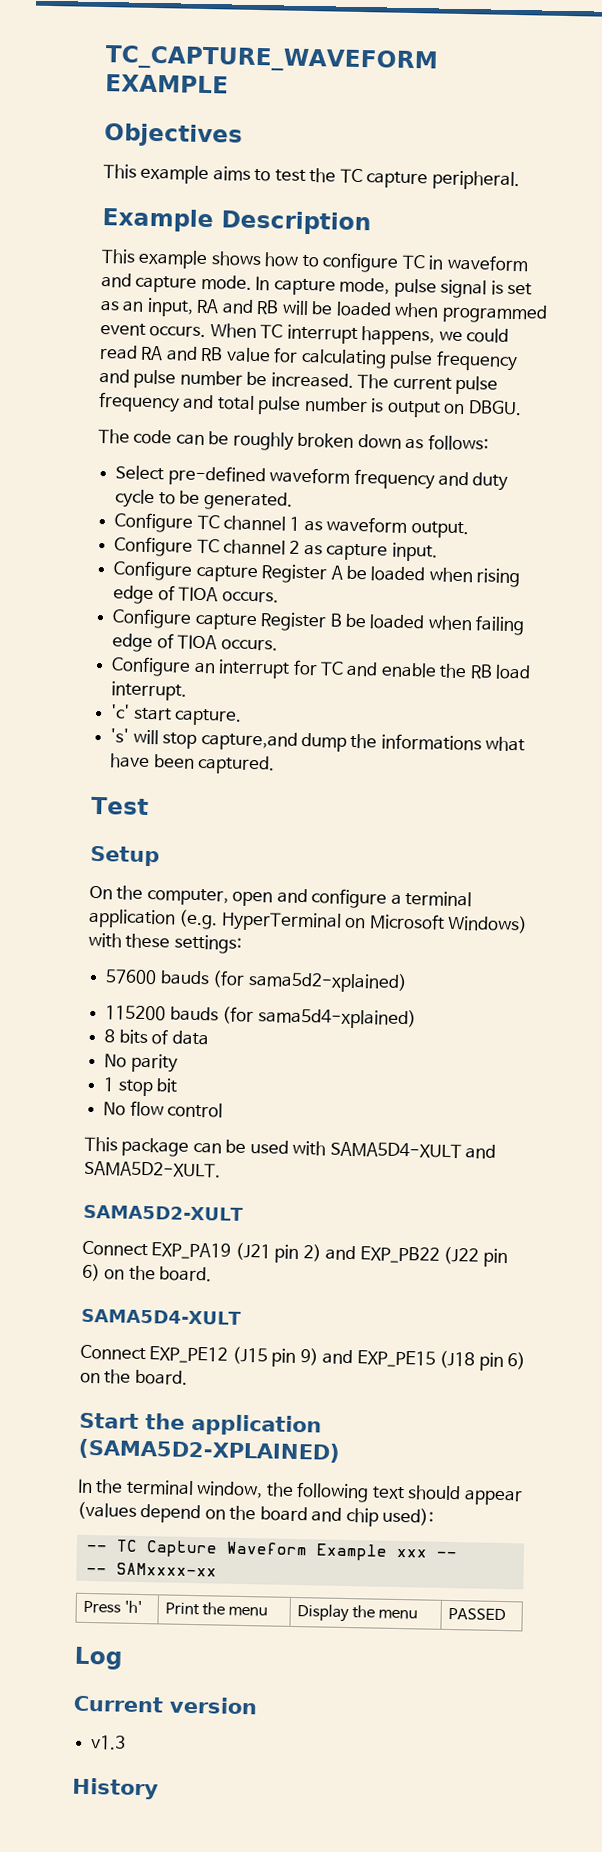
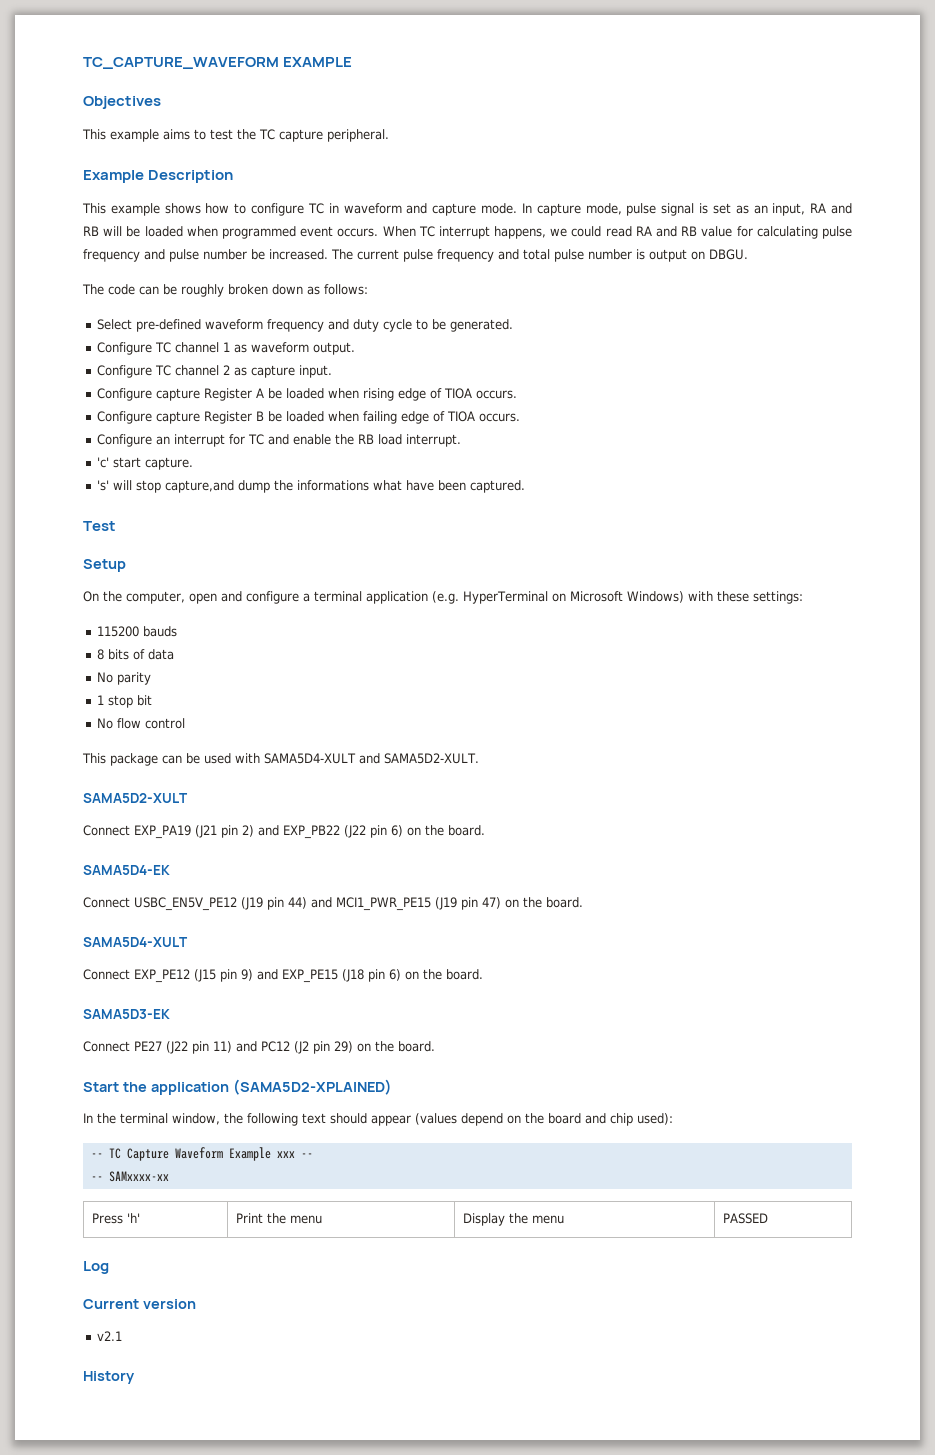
- 57600 bauds (for sama5d2-xplained)
- 115200 bauds (for sama5d4-xplained)
+ 115200 bauds
+ SAMA5D4-EK
+ Connect USBC_EN5V_PE12 (J19 pin 44) and MCI1_PWR_PE15 (J19 pin 47) on the board.
+ SAMA5D3-EK
+ Connect PE27 (J22 pin 11) and PC12 (J2 pin 29) on the board.
- v1.3
+ v2.1

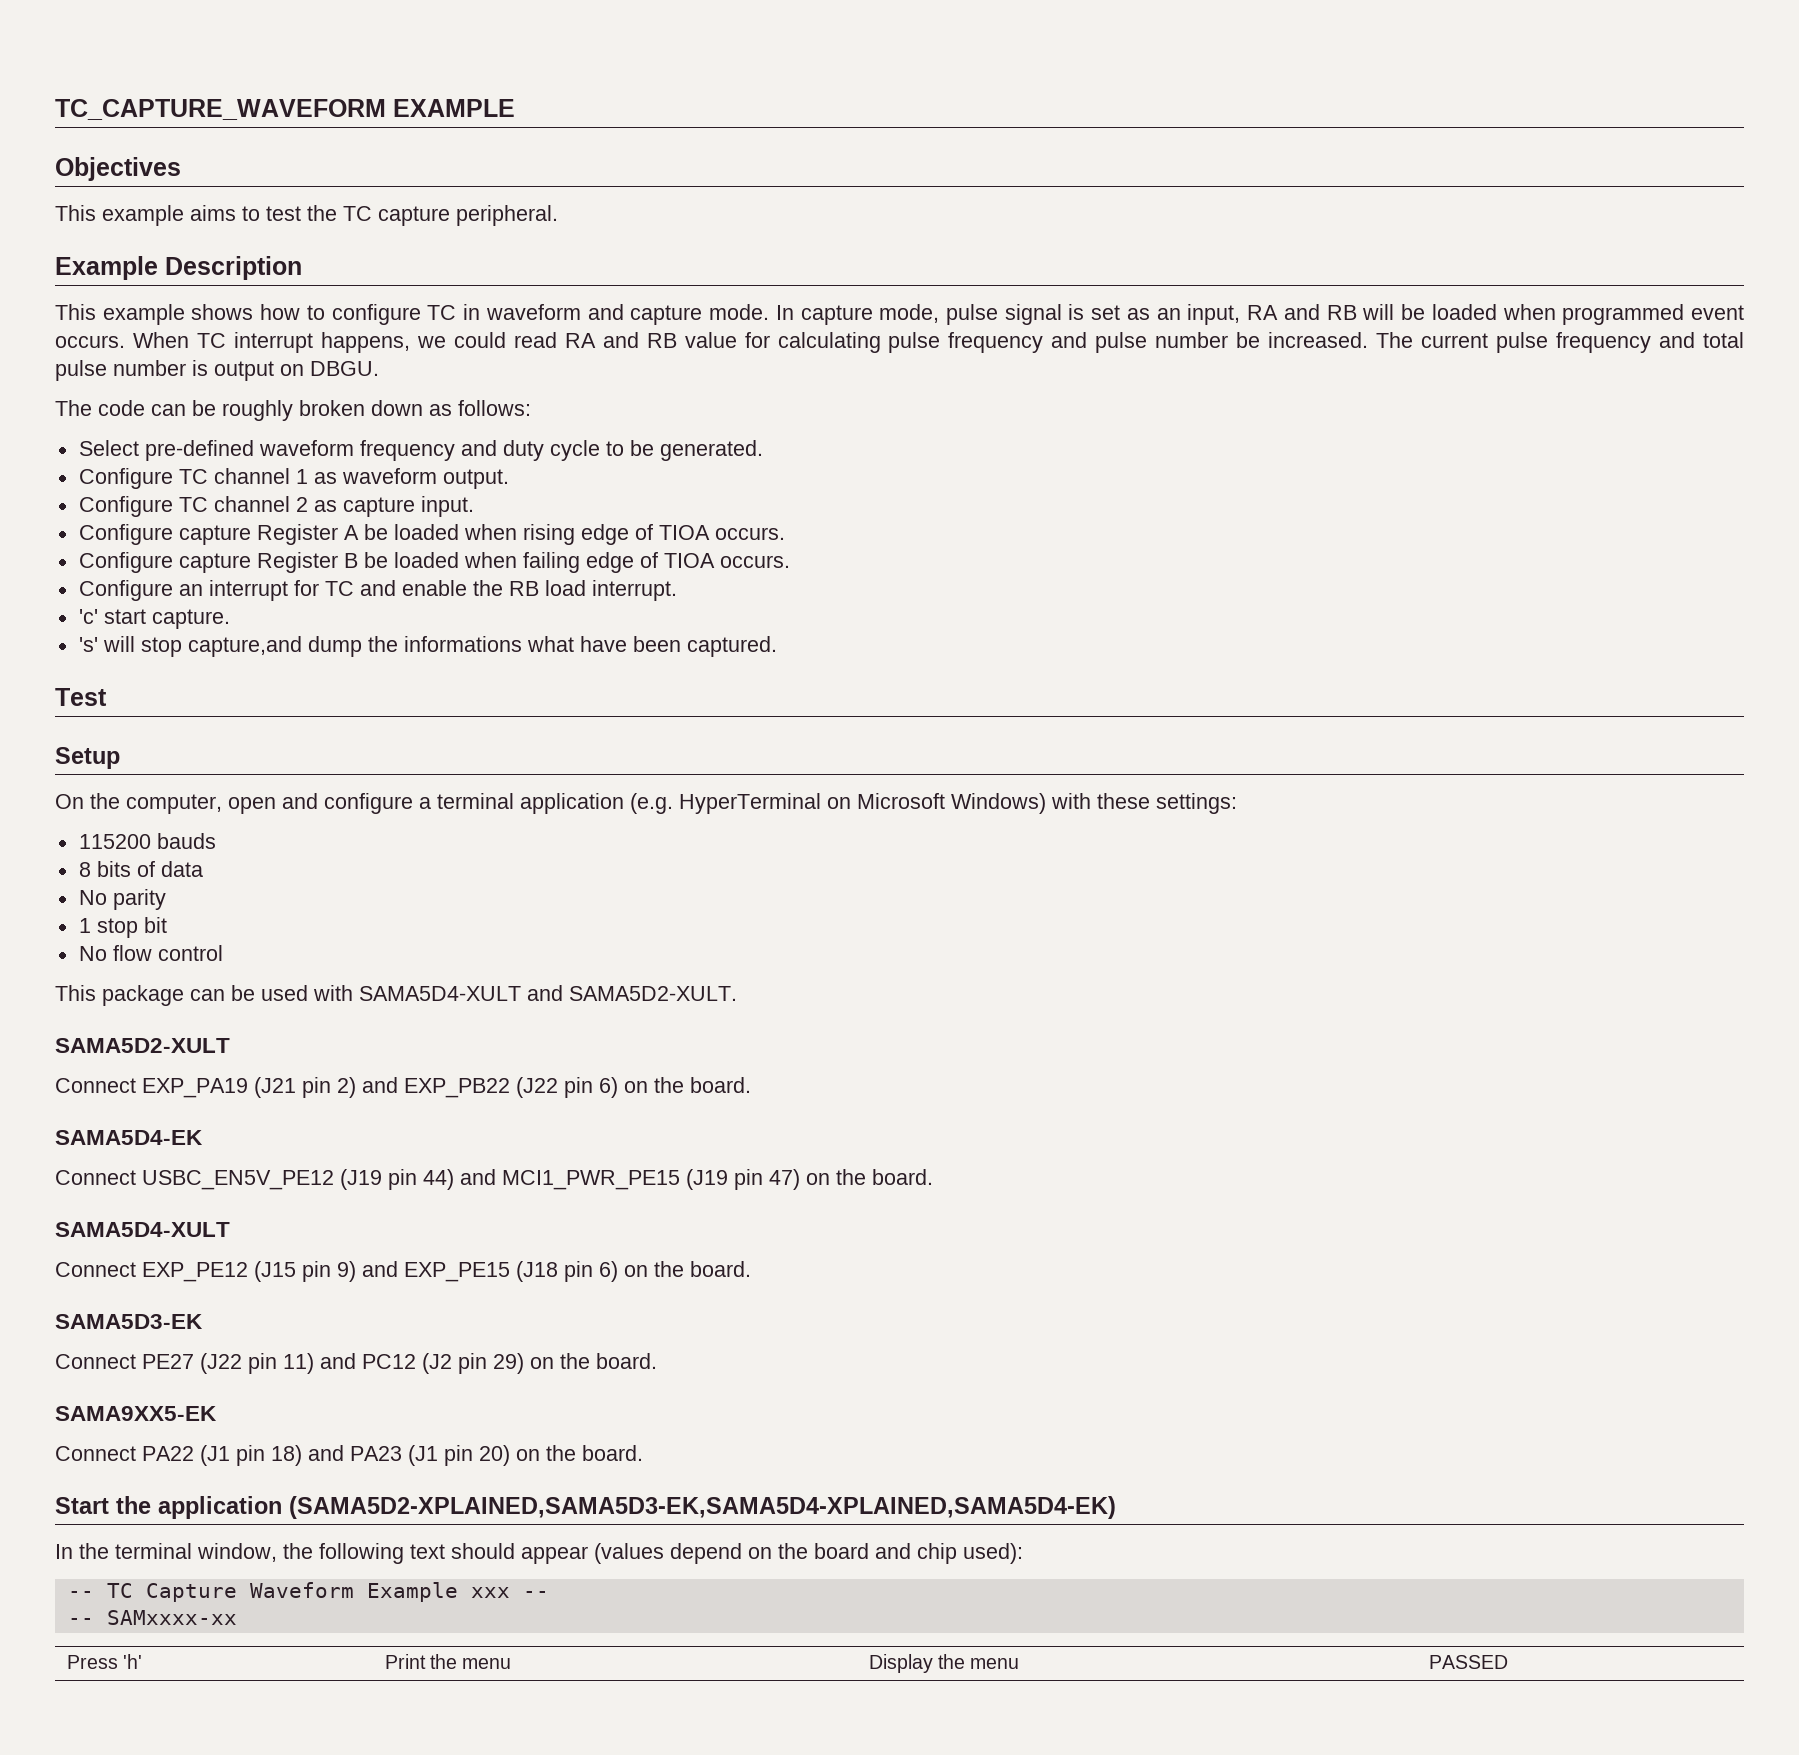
+ SAMA9XX5-EK
+ Connect PA22 (J1 pin 18) and PA23 (J1 pin 20) on the board.
- Start the application (SAMA5D2-XPLAINED)
+ Start the application (SAMA5D2-XPLAINED,SAMA5D3-EK,SAMA5D4-XPLAINED,SAMA5D4-EK)
- Log
- Current version
- v2.1
- History

